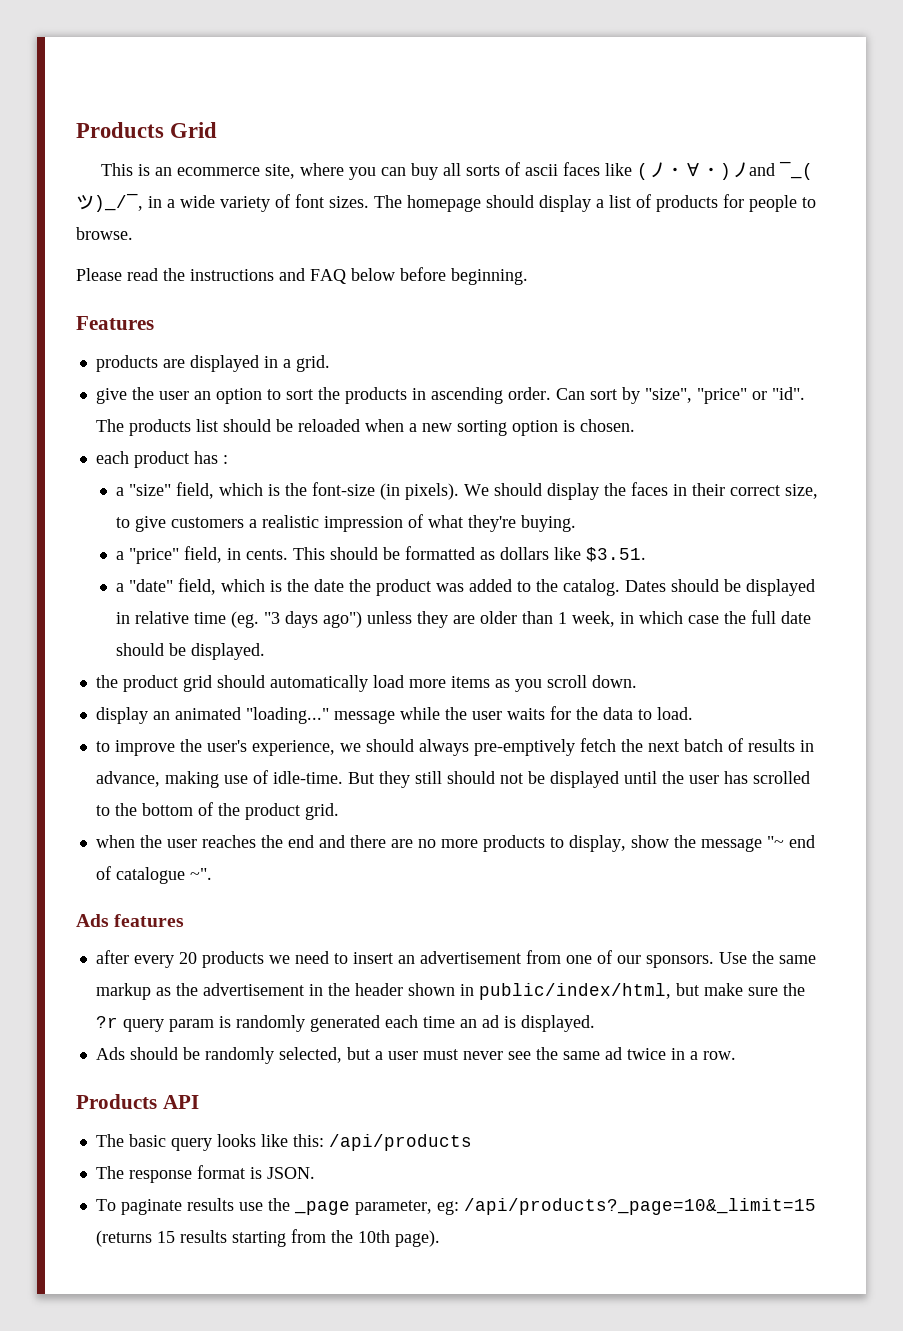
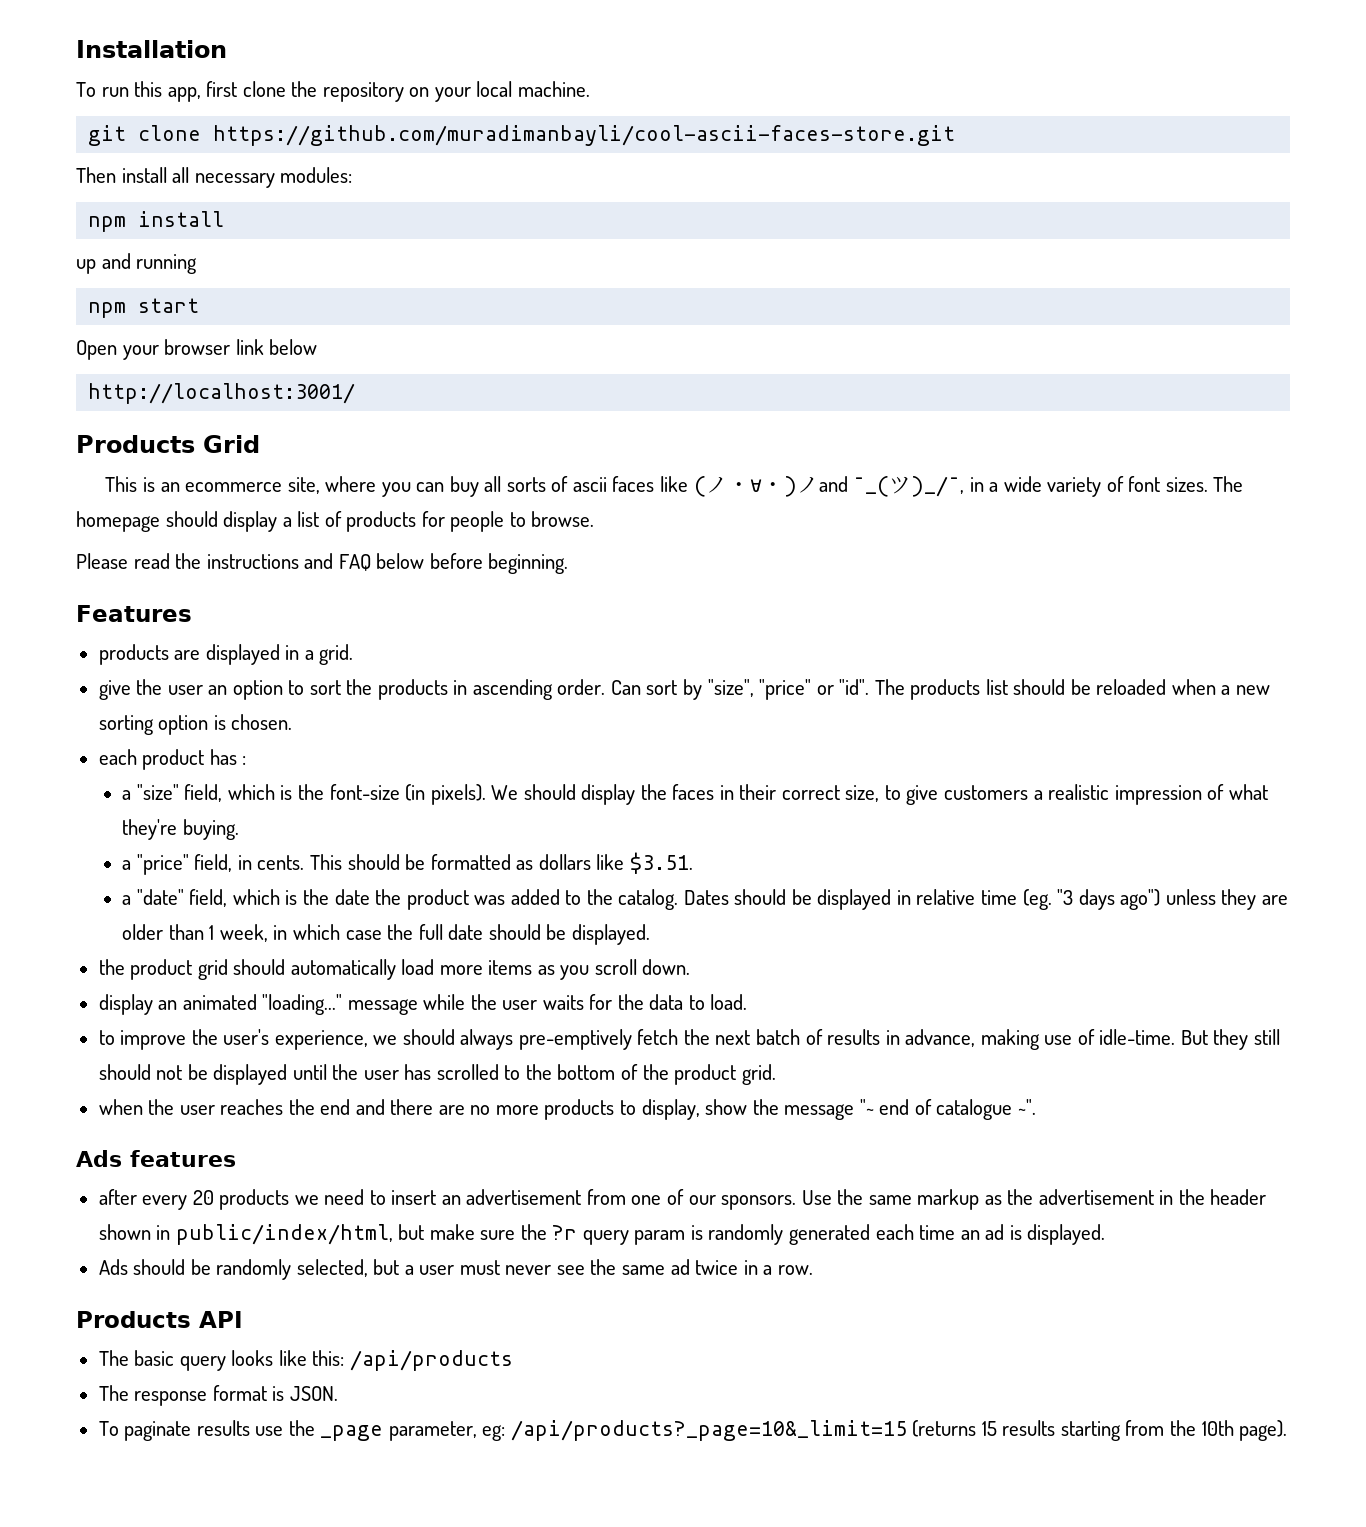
+ Installation
+ To run this app, first clone the repository on your local machine.
+ git clone https://github.com/muradimanbayli/cool-ascii-faces-store.git
+ Then install all necessary modules:
+ npm install
+ up and running
+ npm start
+ Open your browser link below
+ http://localhost:3001/

